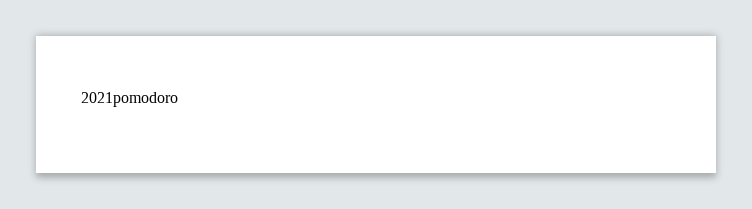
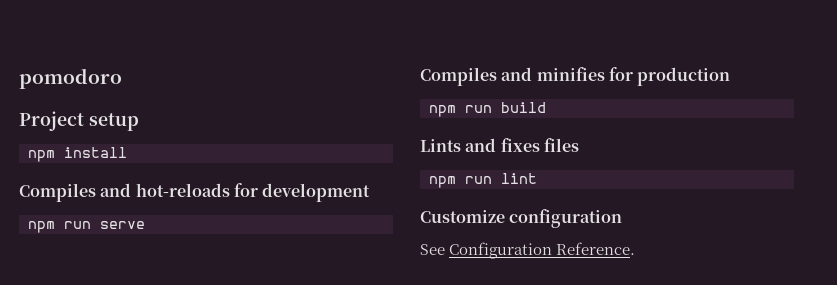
- 2021pomodoro
+ pomodoro
+ Project setup
+ npm install
+ Compiles and hot-reloads for development
+ npm run serve
+ Compiles and minifies for production
+ npm run build
+ Lints and fixes files
+ npm run lint
+ Customize configuration
+ See Configuration Reference.

